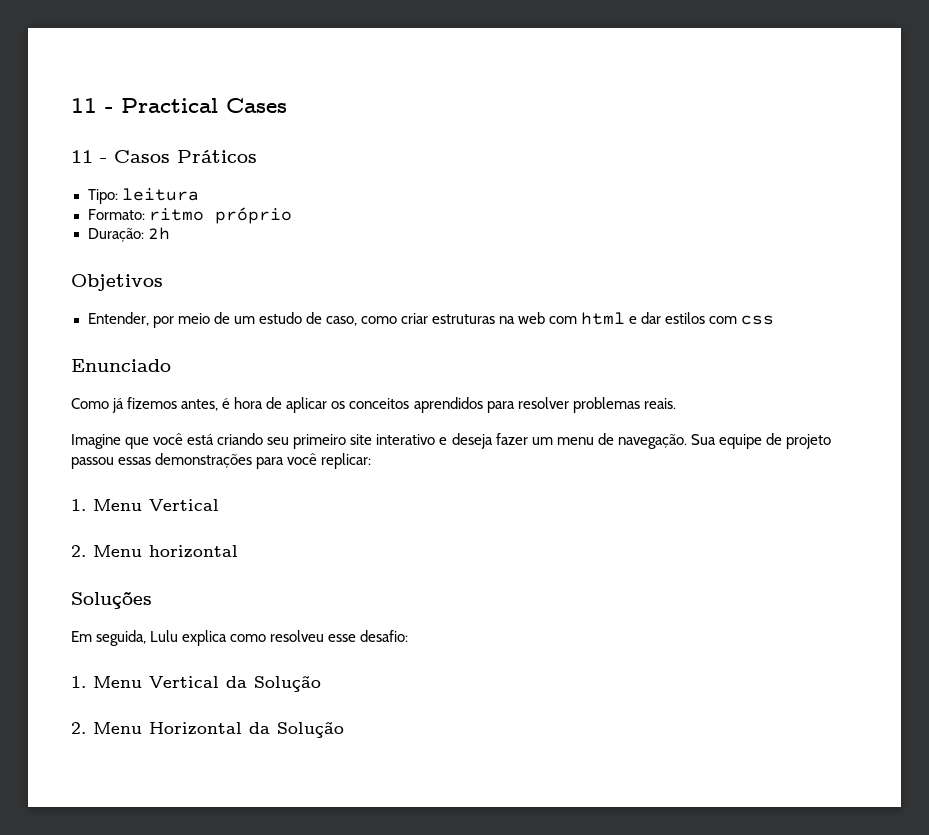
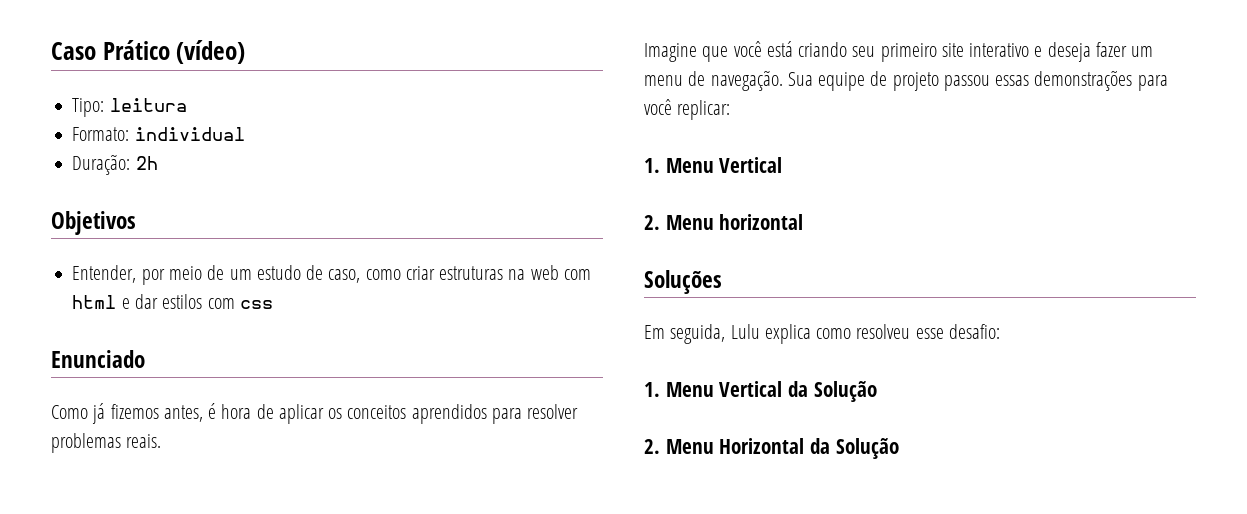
- 11 - Practical Cases
- 11 - Casos Práticos
+ Caso Prático (vídeo)
- Formato: ritmo próprio
+ Formato: individual

